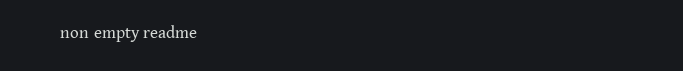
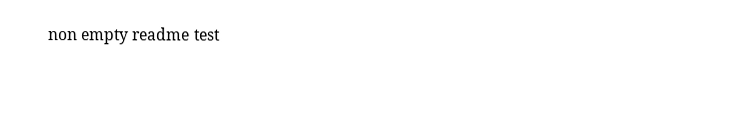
- non empty readme
+ non empty readme test

